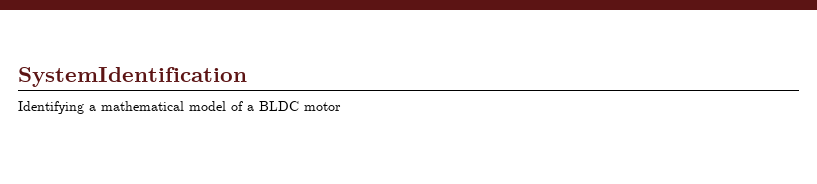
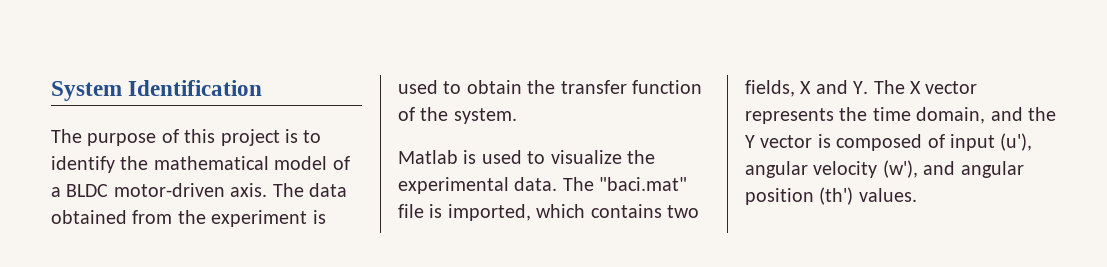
- SystemIdentification
- Identifying a mathematical model of a BLDC motor
+ System Identification
+ The purpose of this project is to identify the mathematical model of a BLDC motor-driven axis. The data obtained from the experiment is used to obtain the transfer function of the system.
+ Matlab is used to visualize the experimental data. The "baci.mat" file is imported, which contains two fields, X and Y. The X vector represents the time domain, and the Y vector is composed of input (u'), angular velocity (w'), and angular position (th') values.

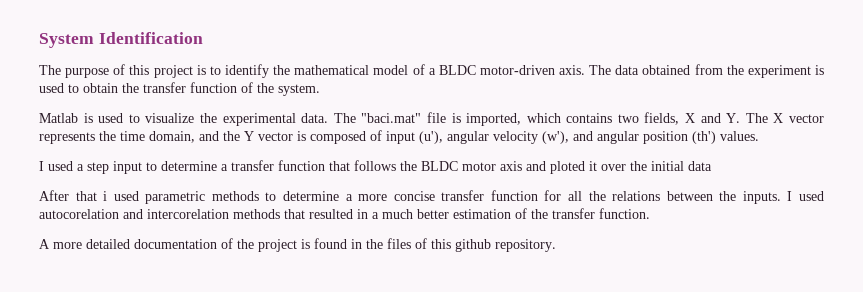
+ I used a step input to determine a transfer function that follows the BLDC motor axis and ploted it over the initial data
+ After that i used parametric methods to determine a more concise transfer function for all the relations between the inputs. I used autocorelation and intercorelation methods that resulted in a much better estimation of the transfer function.
+ A more detailed documentation of the project is found in the files of this github repository.

